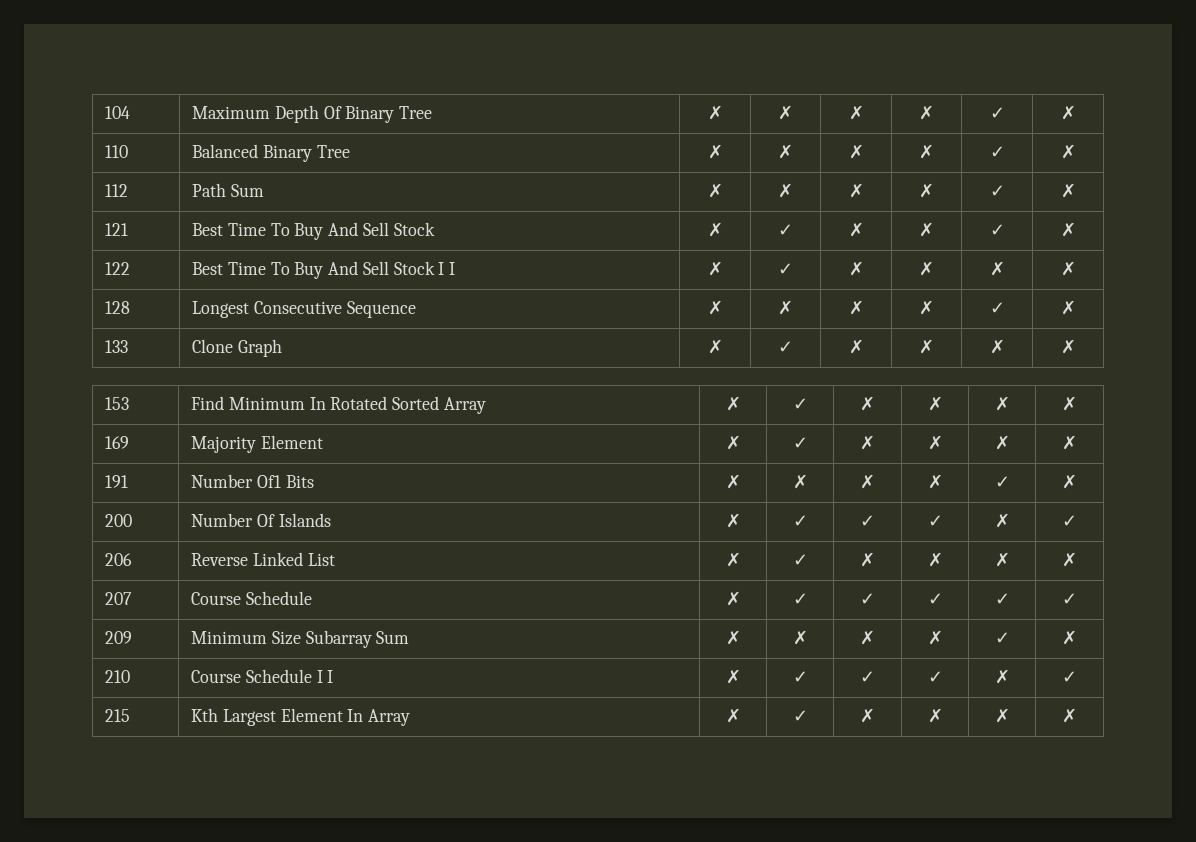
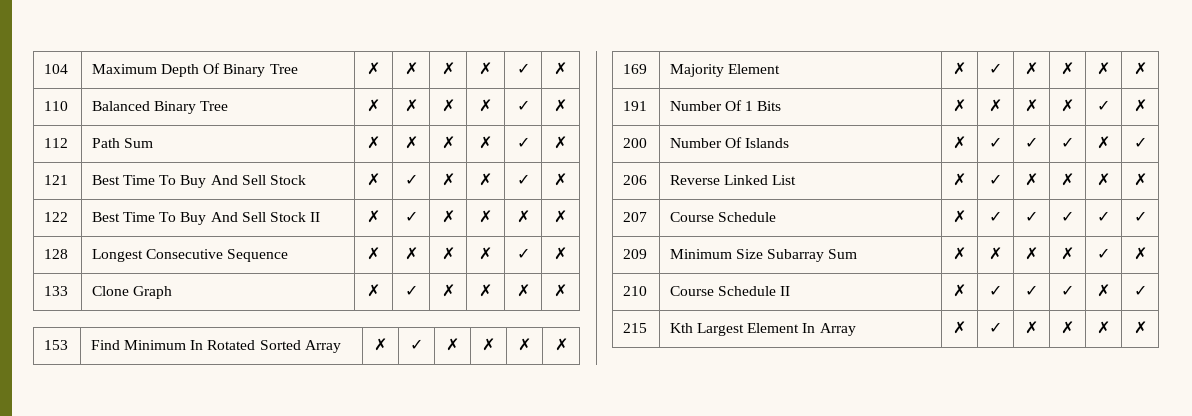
- 122 | Best Time To Buy And Sell Stock I I | ✗ | ✓ | ✗ | ✗ | ✗ | ✗
+ 122 | Best Time To Buy And Sell Stock II | ✗ | ✓ | ✗ | ✗ | ✗ | ✗
- 191 | Number Of1 Bits | ✗ | ✗ | ✗ | ✗ | ✓ | ✗
+ 191 | Number Of 1 Bits | ✗ | ✗ | ✗ | ✗ | ✓ | ✗
- 210 | Course Schedule I I | ✗ | ✓ | ✓ | ✓ | ✗ | ✓
+ 210 | Course Schedule II | ✗ | ✓ | ✓ | ✓ | ✗ | ✓

